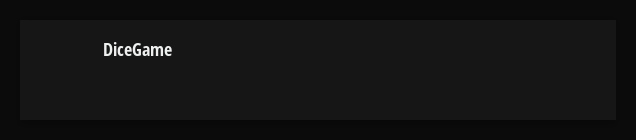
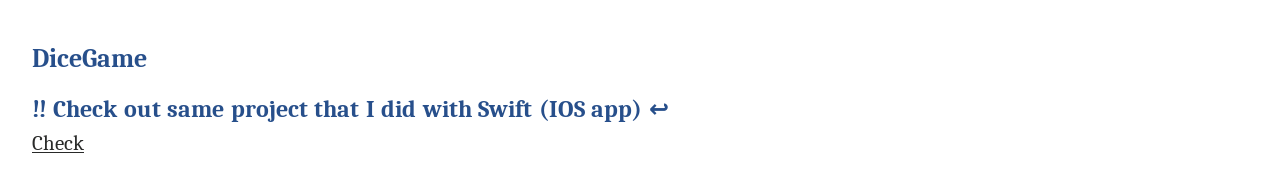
+ ‼ Check out same project that I did with Swift (IOS app) ↩
+ Check

